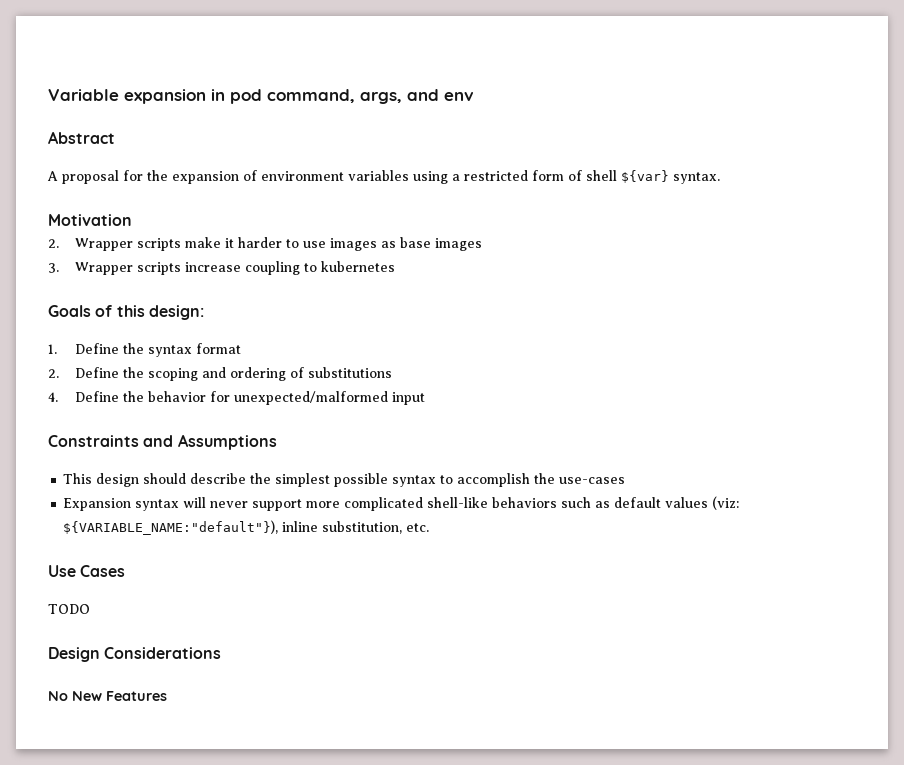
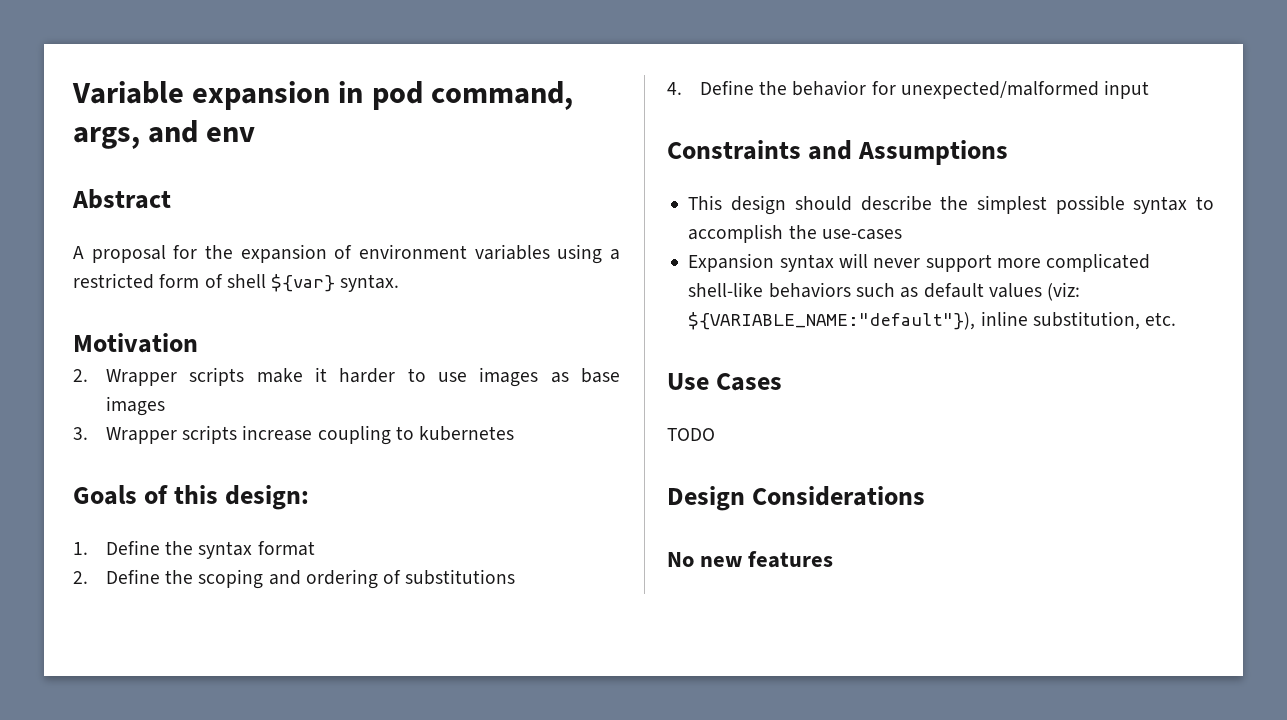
- No New Features
+ No new features

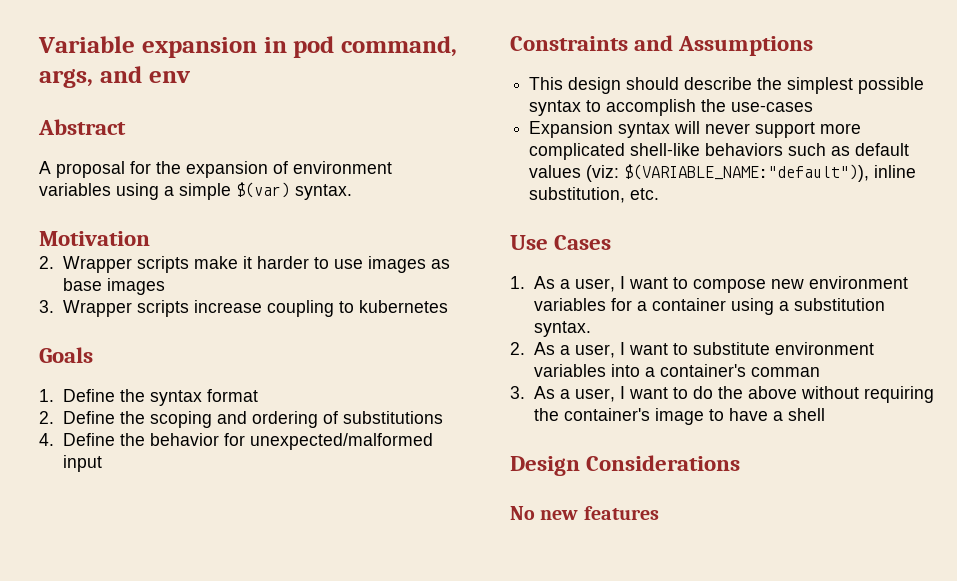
- A proposal for the expansion of environment variables using a restricted form of shell ${var} syntax.
+ A proposal for the expansion of environment variables using a simple $(var) syntax.
- Goals of this design:
+ Goals
- Expansion syntax will never support more complicated shell-like behaviors such as default values (viz: ${VARIABLE_NAME:"default"}), inline substitution, etc.
+ Expansion syntax will never support more complicated shell-like behaviors such as default values (viz: $(VARIABLE_NAME:"default")), inline substitution, etc.
- TODO
+ 1. As a user, I want to compose new environment variables for a container using a substitution syntax.
+ 2. As a user, I want to substitute environment variables into a container's comman
+ 3. As a user, I want to do the above without requiring the container's image to have a shell

